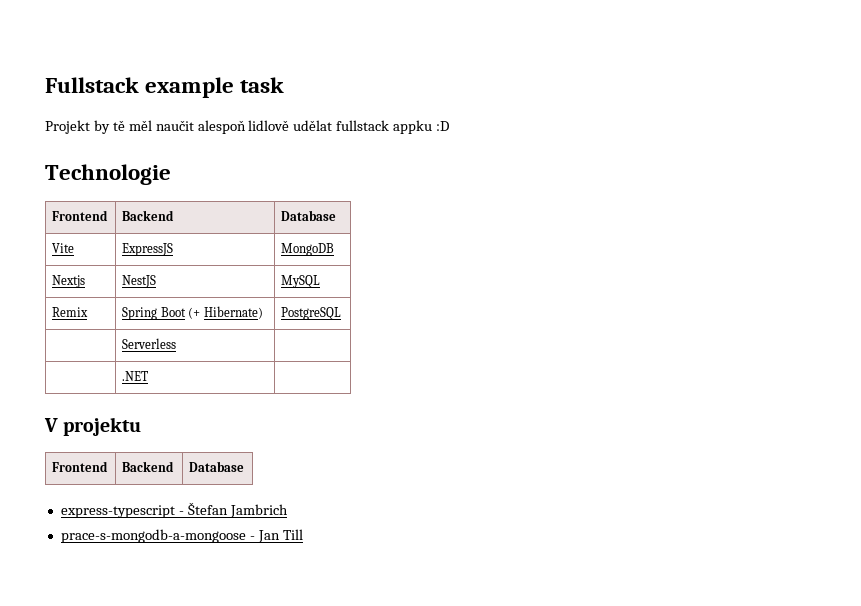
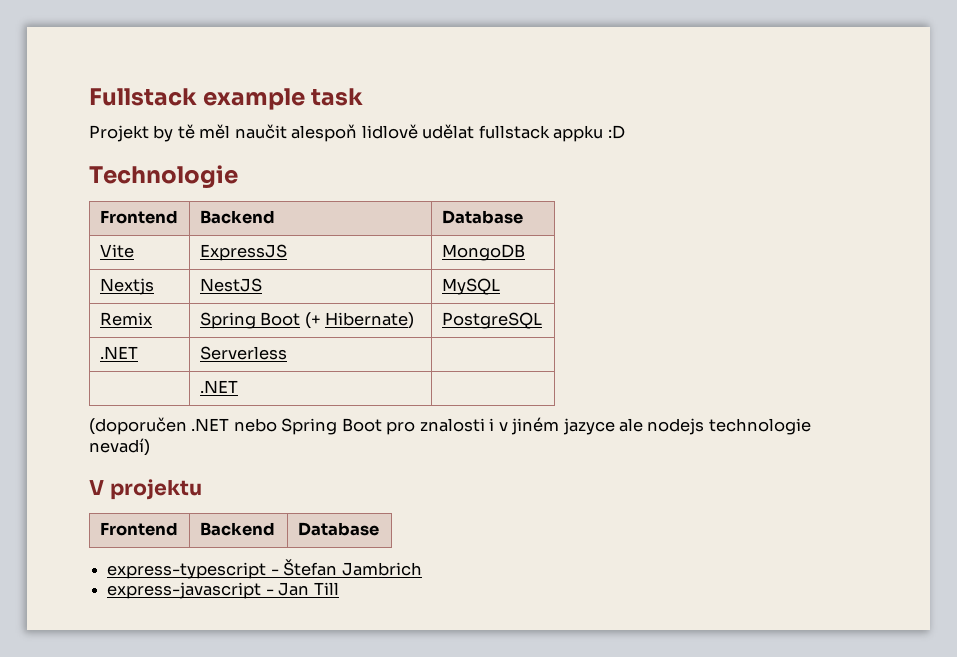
- | Serverless |
+ .NET | Serverless |
+ (doporučen .NET nebo Spring Boot pro znalosti i v jiném jazyce ale nodejs technologie nevadí)
- prace-s-mongodb-a-mongoose - Jan Till
+ express-javascript - Jan Till

